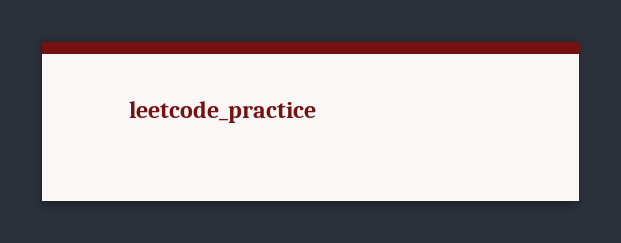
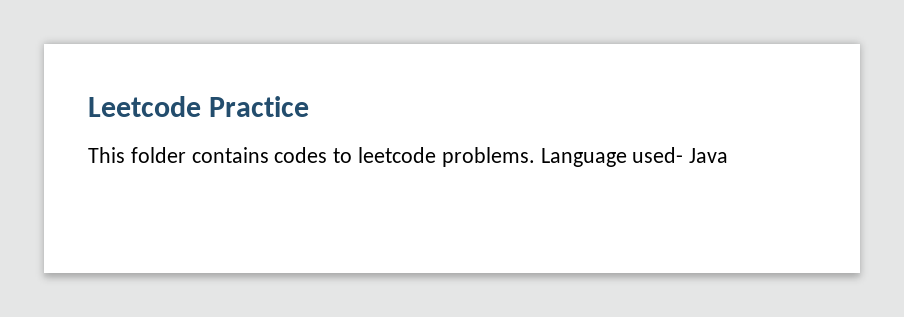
- leetcode_practice
+ Leetcode Practice
+ This folder contains codes to leetcode problems. Language used- Java

